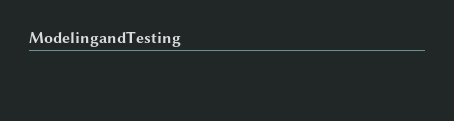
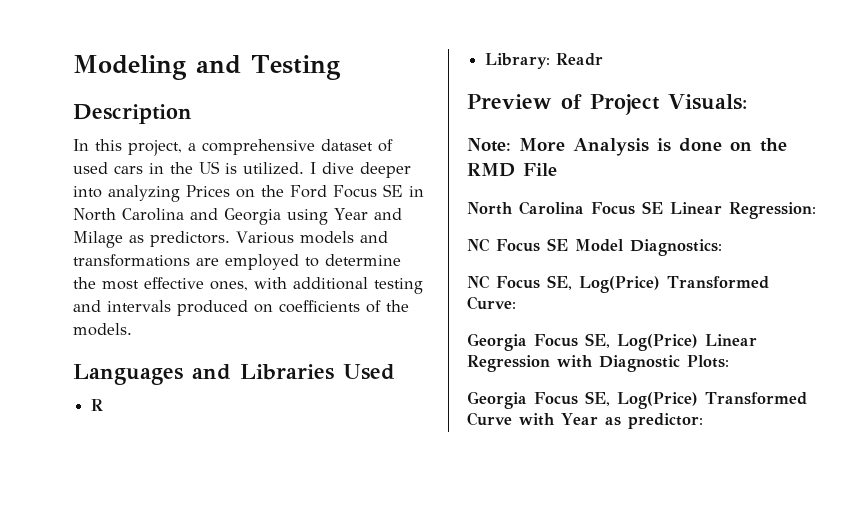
- ModelingandTesting
+ Modeling and Testing
+ Description
+ In this project, a comprehensive dataset of used cars in the US is utilized. I dive deeper into analyzing Prices on the Ford Focus SE in North Carolina and Georgia using Year and Milage as predictors. Various models and transformations are employed to determine the most effective ones, with additional testing and intervals produced on coefficients of the models.
+ Languages and Libraries Used
+ R
+ Library: Readr
+ Preview of Project Visuals:
+ Note: More Analysis is done on the RMD File
+ North Carolina Focus SE Linear Regression:
+ NC Focus SE Model Diagnostics:
+ NC Focus SE, Log(Price) Transformed Curve:
+ Georgia Focus SE, Log(Price) Linear Regression with Diagnostic Plots:
+ Georgia Focus SE, Log(Price) Transformed Curve with Year as predictor:

